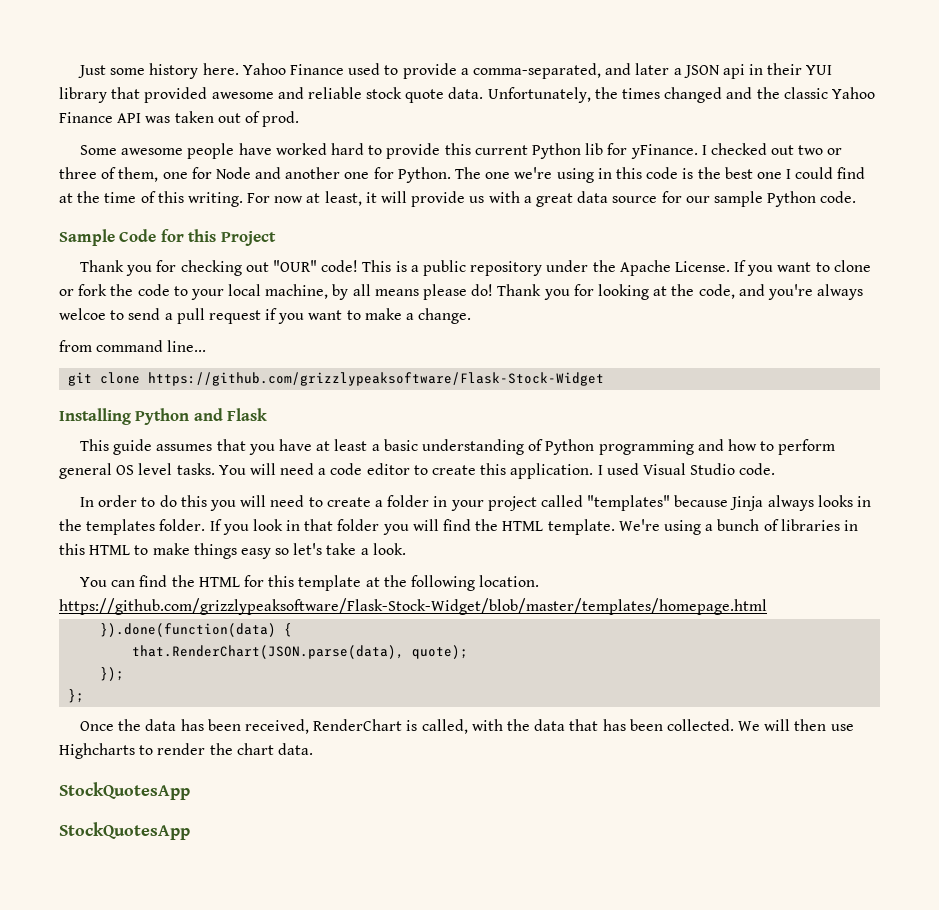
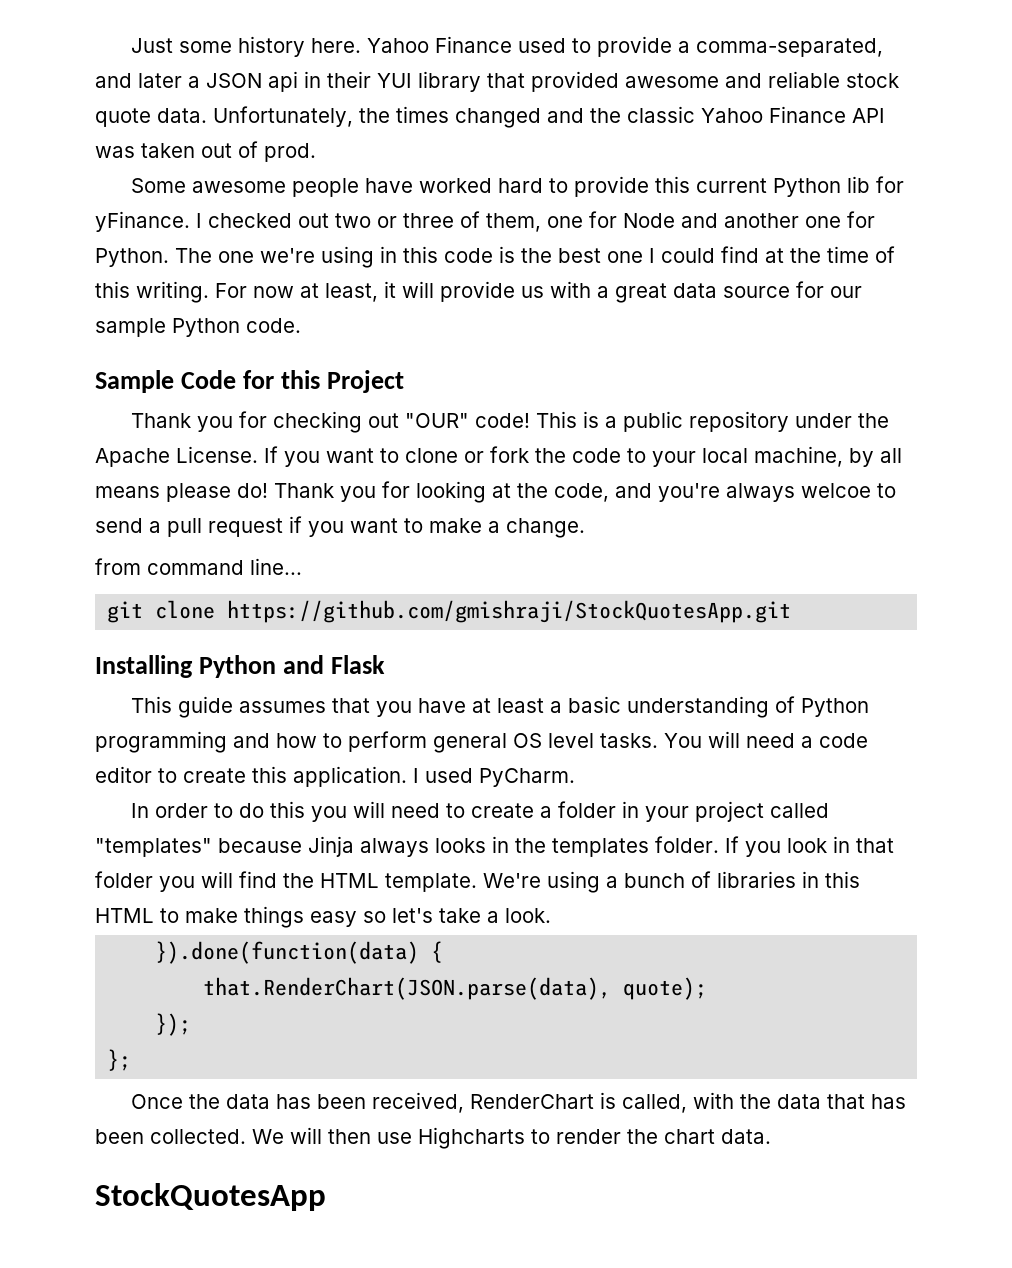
- git clone https://github.com/grizzlypeaksoftware/Flask-Stock-Widget
+ git clone https://github.com/gmishraji/StockQuotesApp.git
- I used Visual Studio code.
+ I used PyCharm.
- You can find the HTML for this template at the following location. https://github.com/grizzlypeaksoftware/Flask-Stock-Widget/blob/master/templates/homepage.html
  We will then use Highcharts to render the chart data.
- StockQuotesApp

